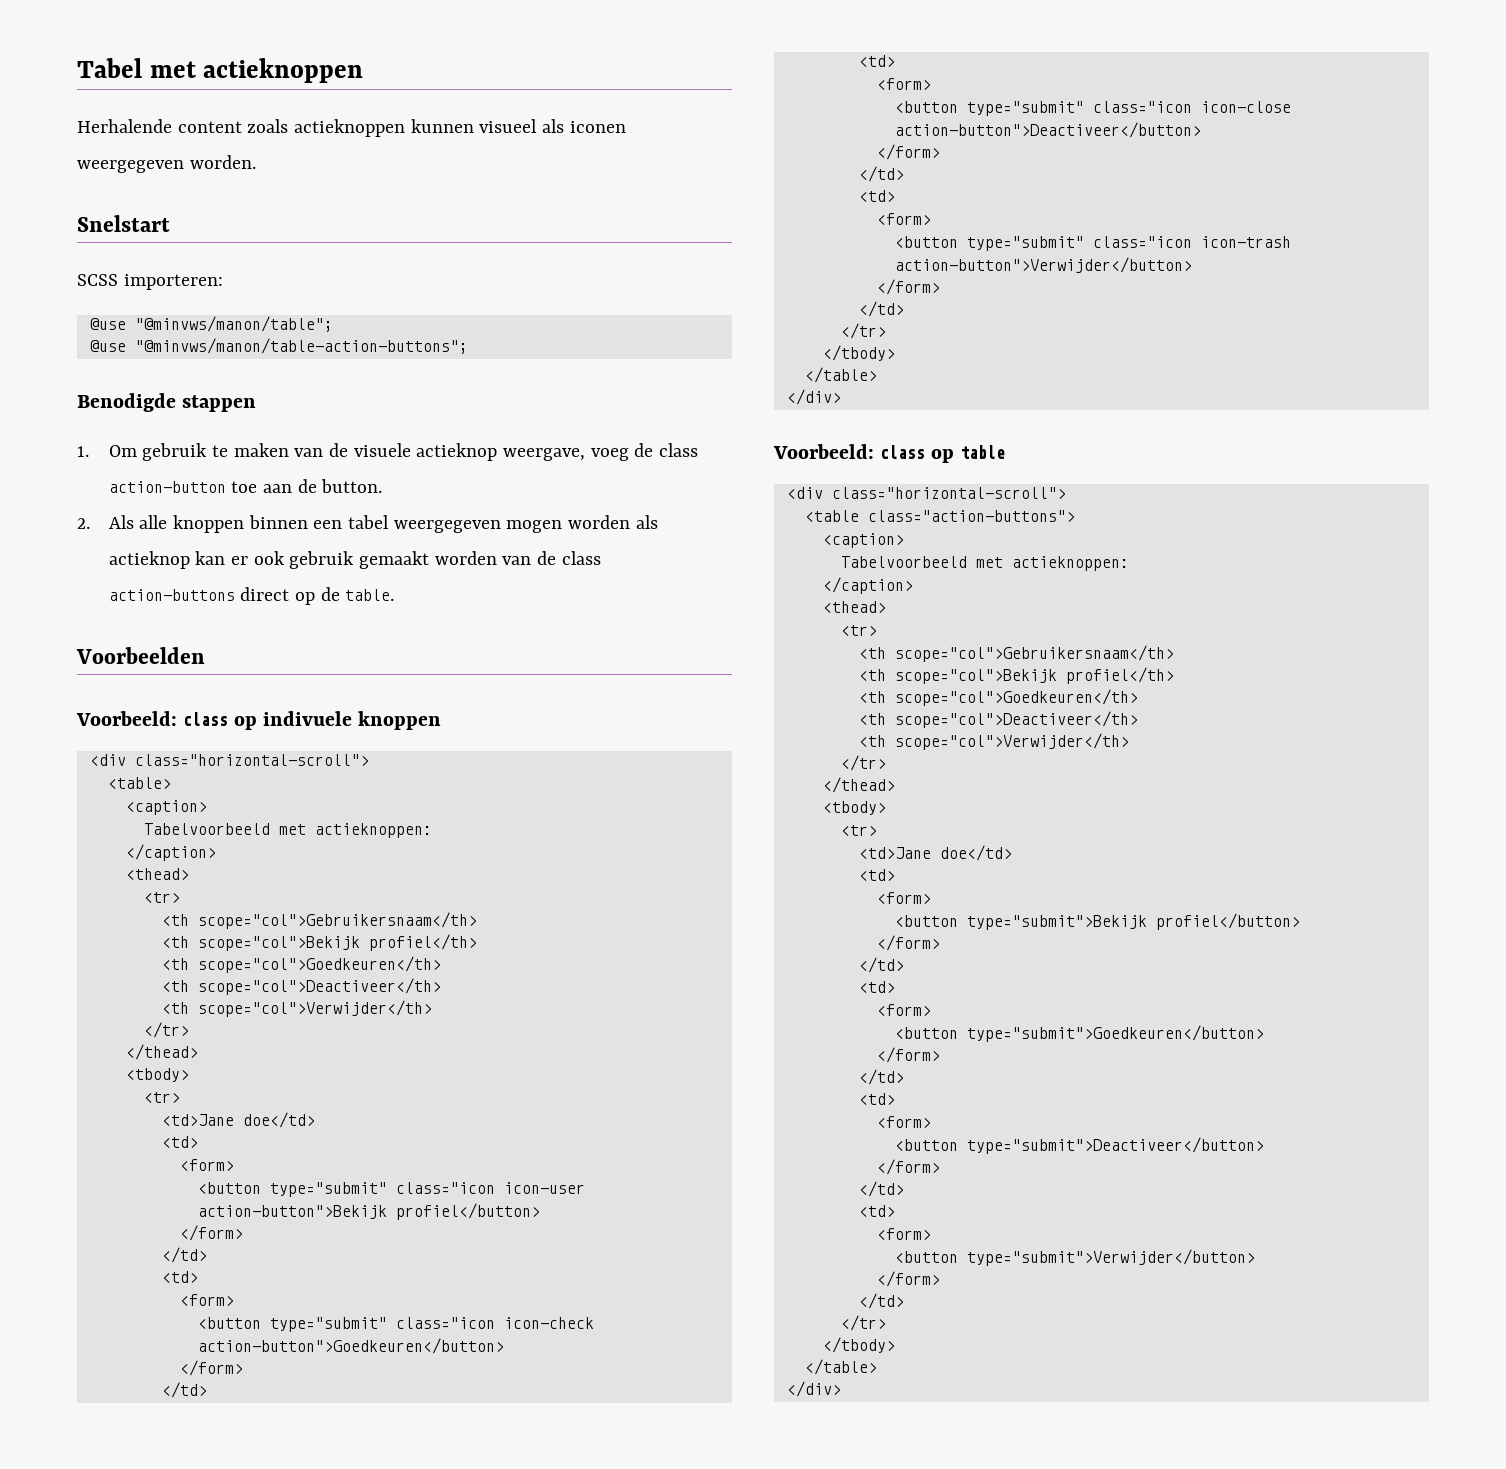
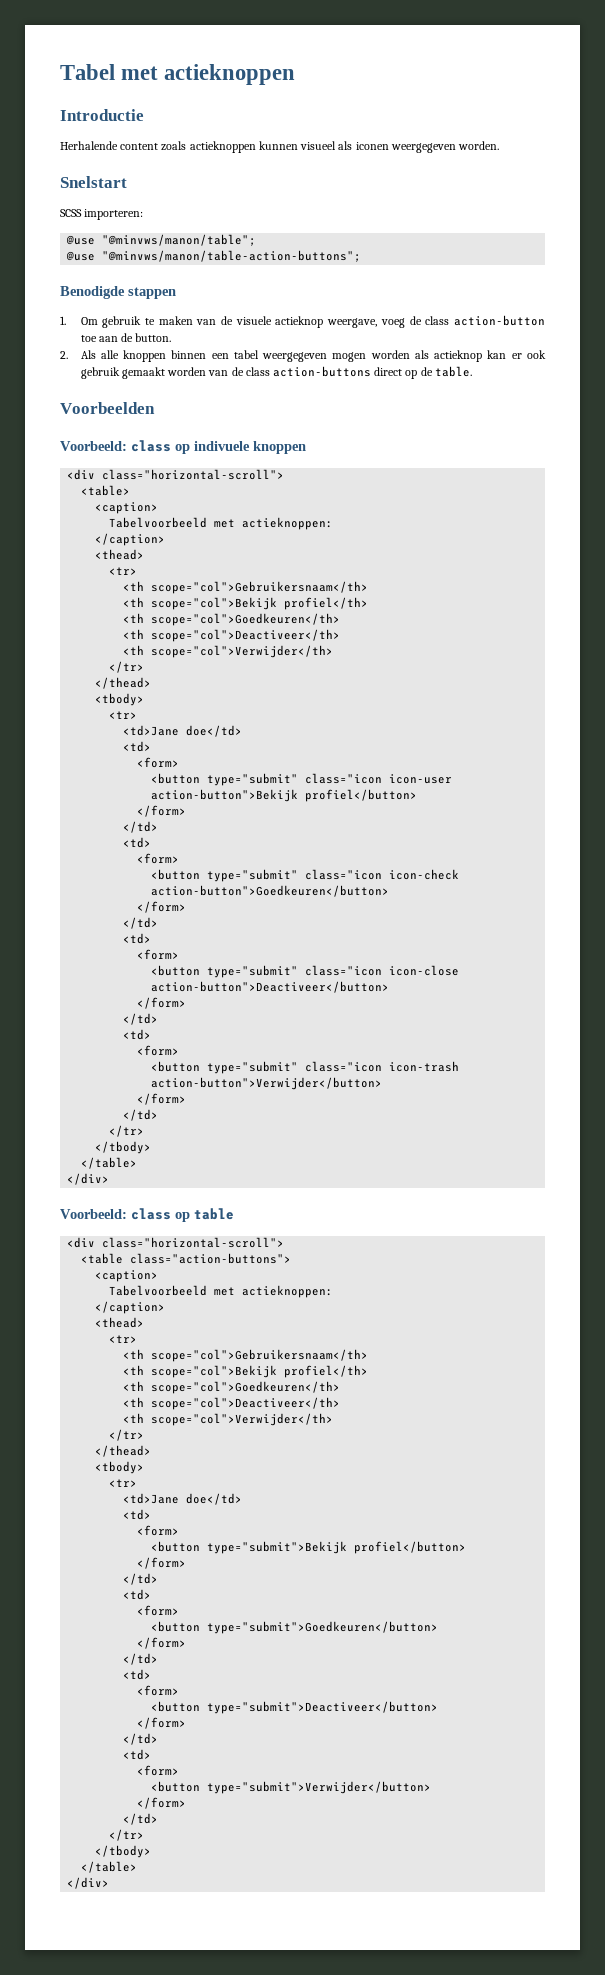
+ Introductie

